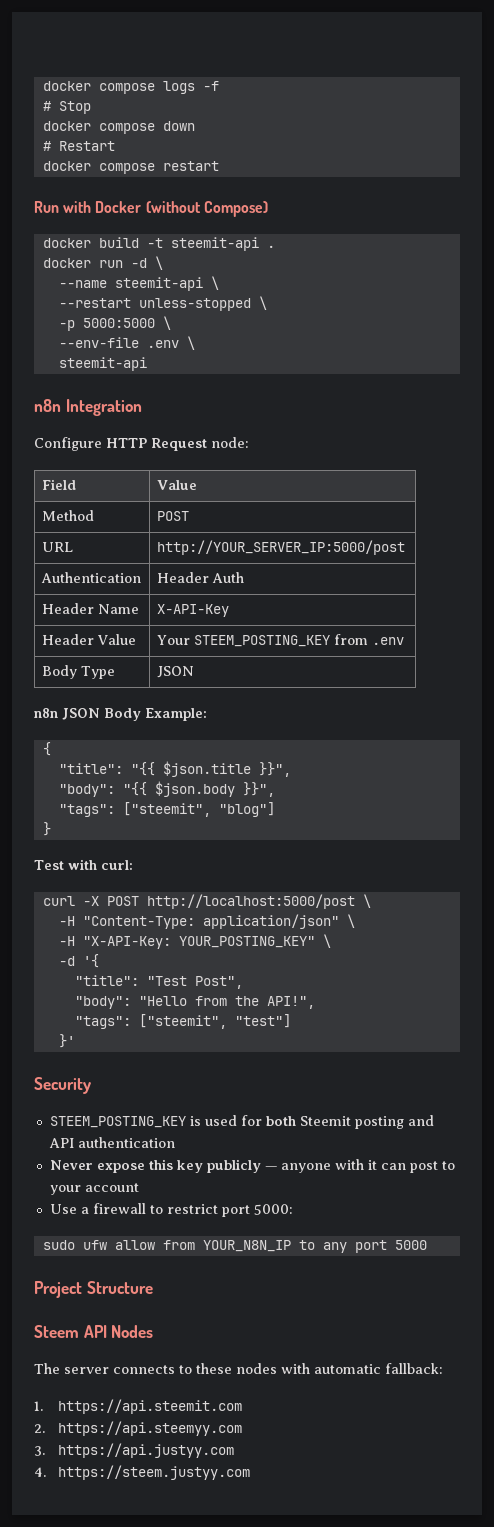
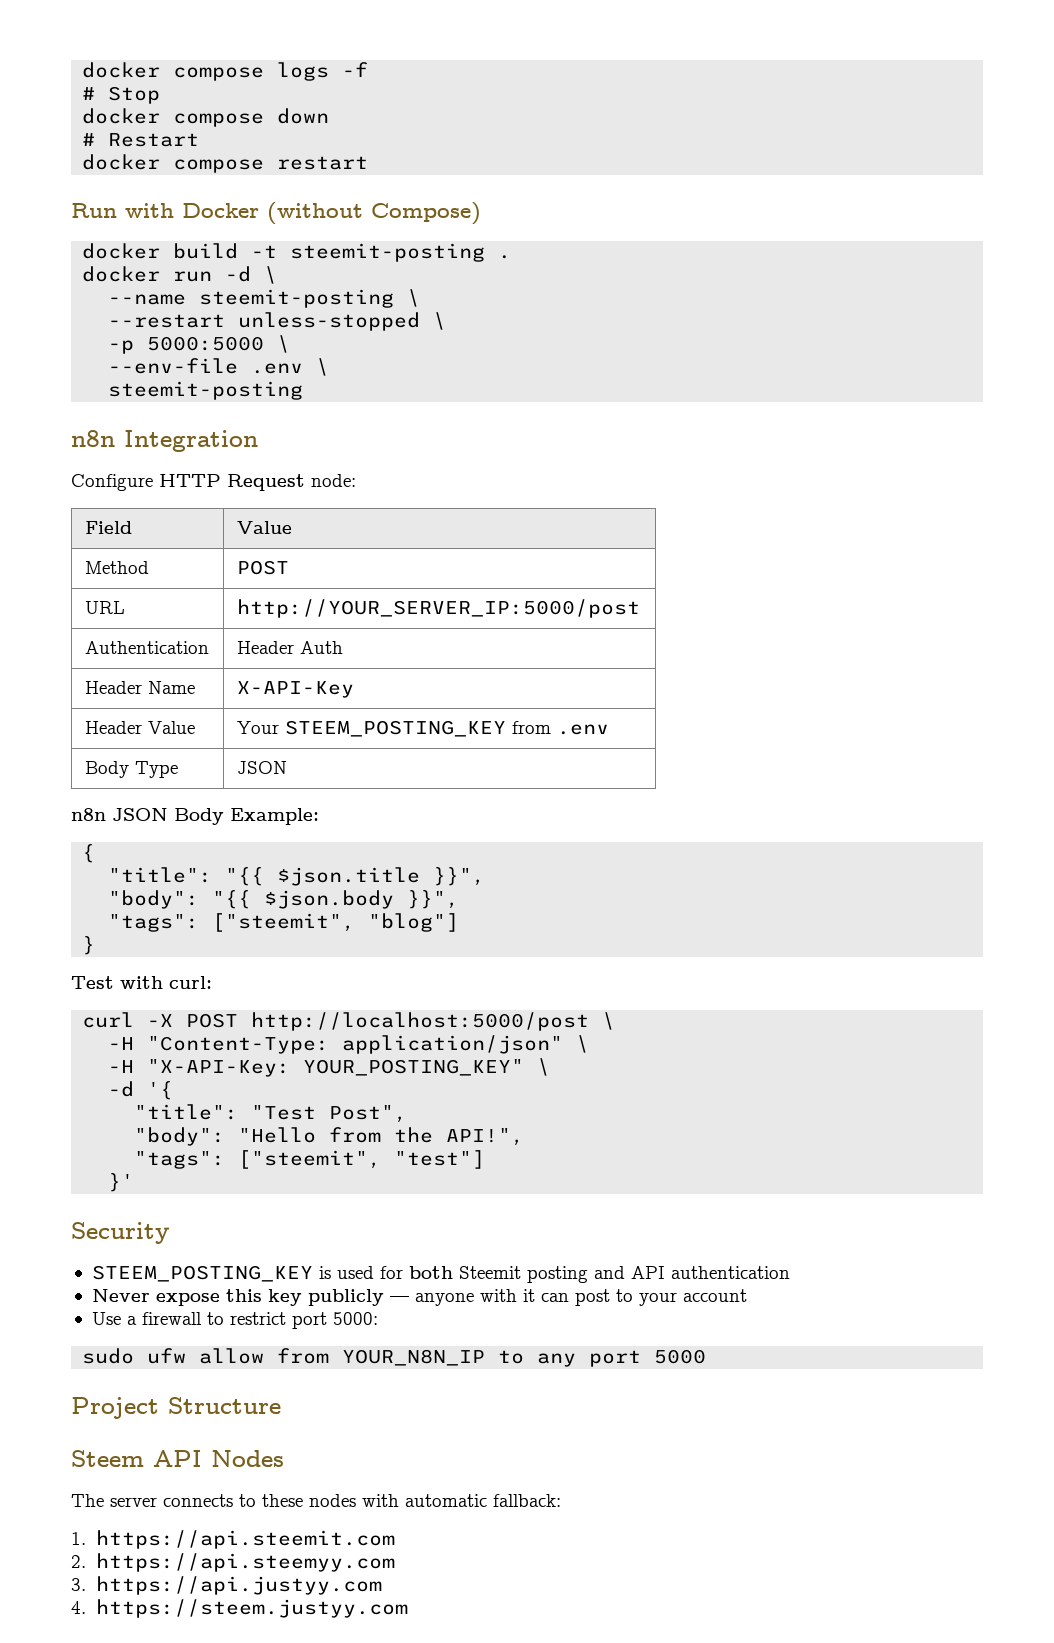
- docker build -t steemit-api .
+ docker build -t steemit-posting .
- --name steemit-api \
+ --name steemit-posting \
  --env-file .env \
- steemit-api
+ steemit-posting

